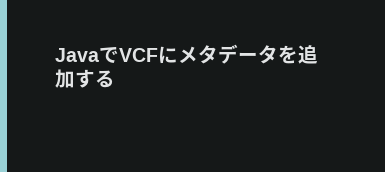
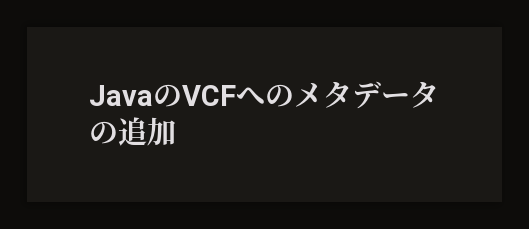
- JavaでVCFにメタデータを追加する
+ JavaのVCFへのメタデータの追加

